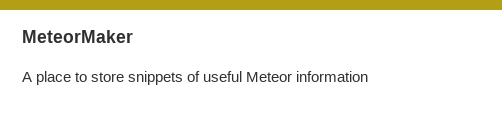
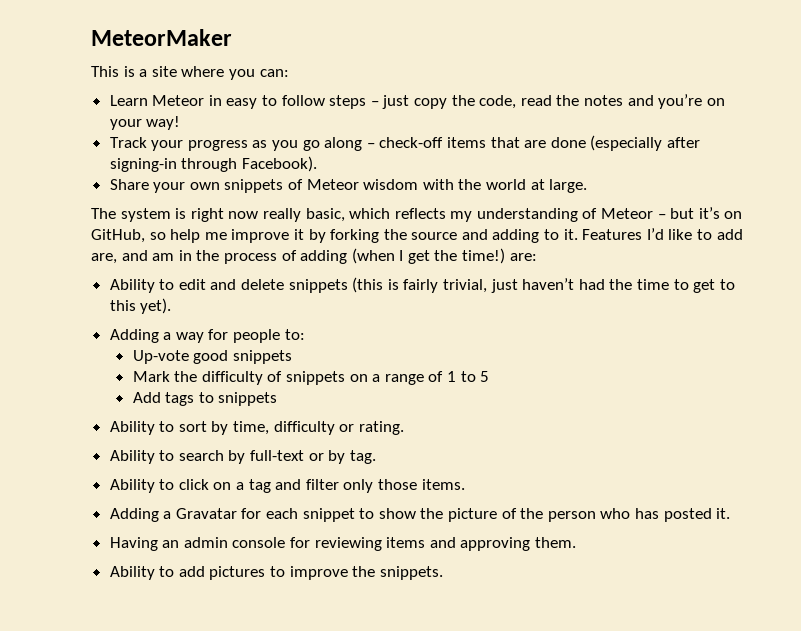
- A place to store snippets of useful Meteor information
+ This is a site where you can:
+ Learn Meteor in easy to follow steps – just copy the code, read the notes and you’re on your way!
+ Track your progress as you go along – check-off items that are done (especially after signing-in through Facebook).
+ Share your own snippets of Meteor wisdom with the world at large.
+ The system is right now really basic, which reflects my understanding of Meteor – but it’s on GitHub, so help me improve it by forking the source and adding to it. Features I’d like to add are, and am in the process of adding (when I get the time!) are:
+ Ability to edit and delete snippets (this is fairly trivial, just haven’t had the time to get to this yet).
+ Adding a way for people to:
+ Up-vote good snippets
+ Mark the difficulty of snippets on a range of 1 to 5
+ Add tags to snippets
+ Ability to sort by time, difficulty or rating.
+ Ability to search by full-text or by tag.
+ Ability to click on a tag and filter only those items.
+ Adding a Gravatar for each snippet to show the picture of the person who has posted it.
+ Having an admin console for reviewing items and approving them.
+ Ability to add pictures to improve the snippets.

